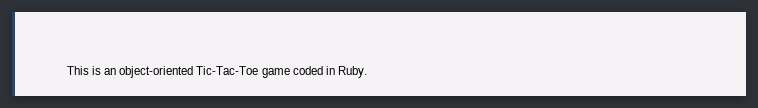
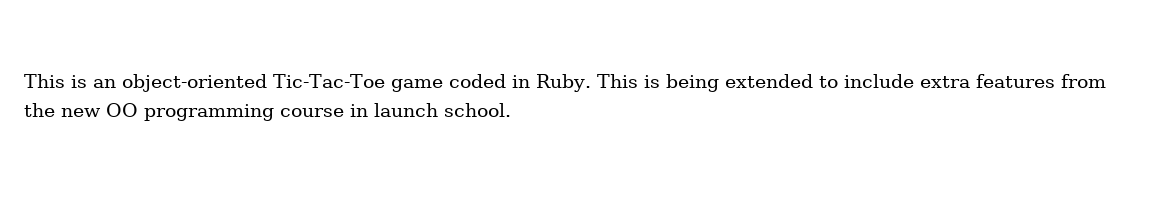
+ This is being extended to include extra features from the new OO programming course in launch school.

